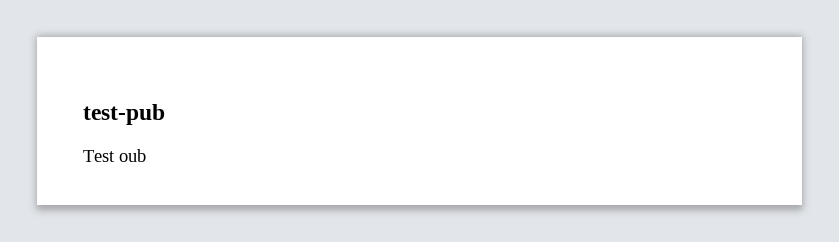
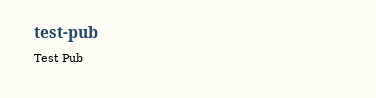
- Test oub
+ Test Pub

